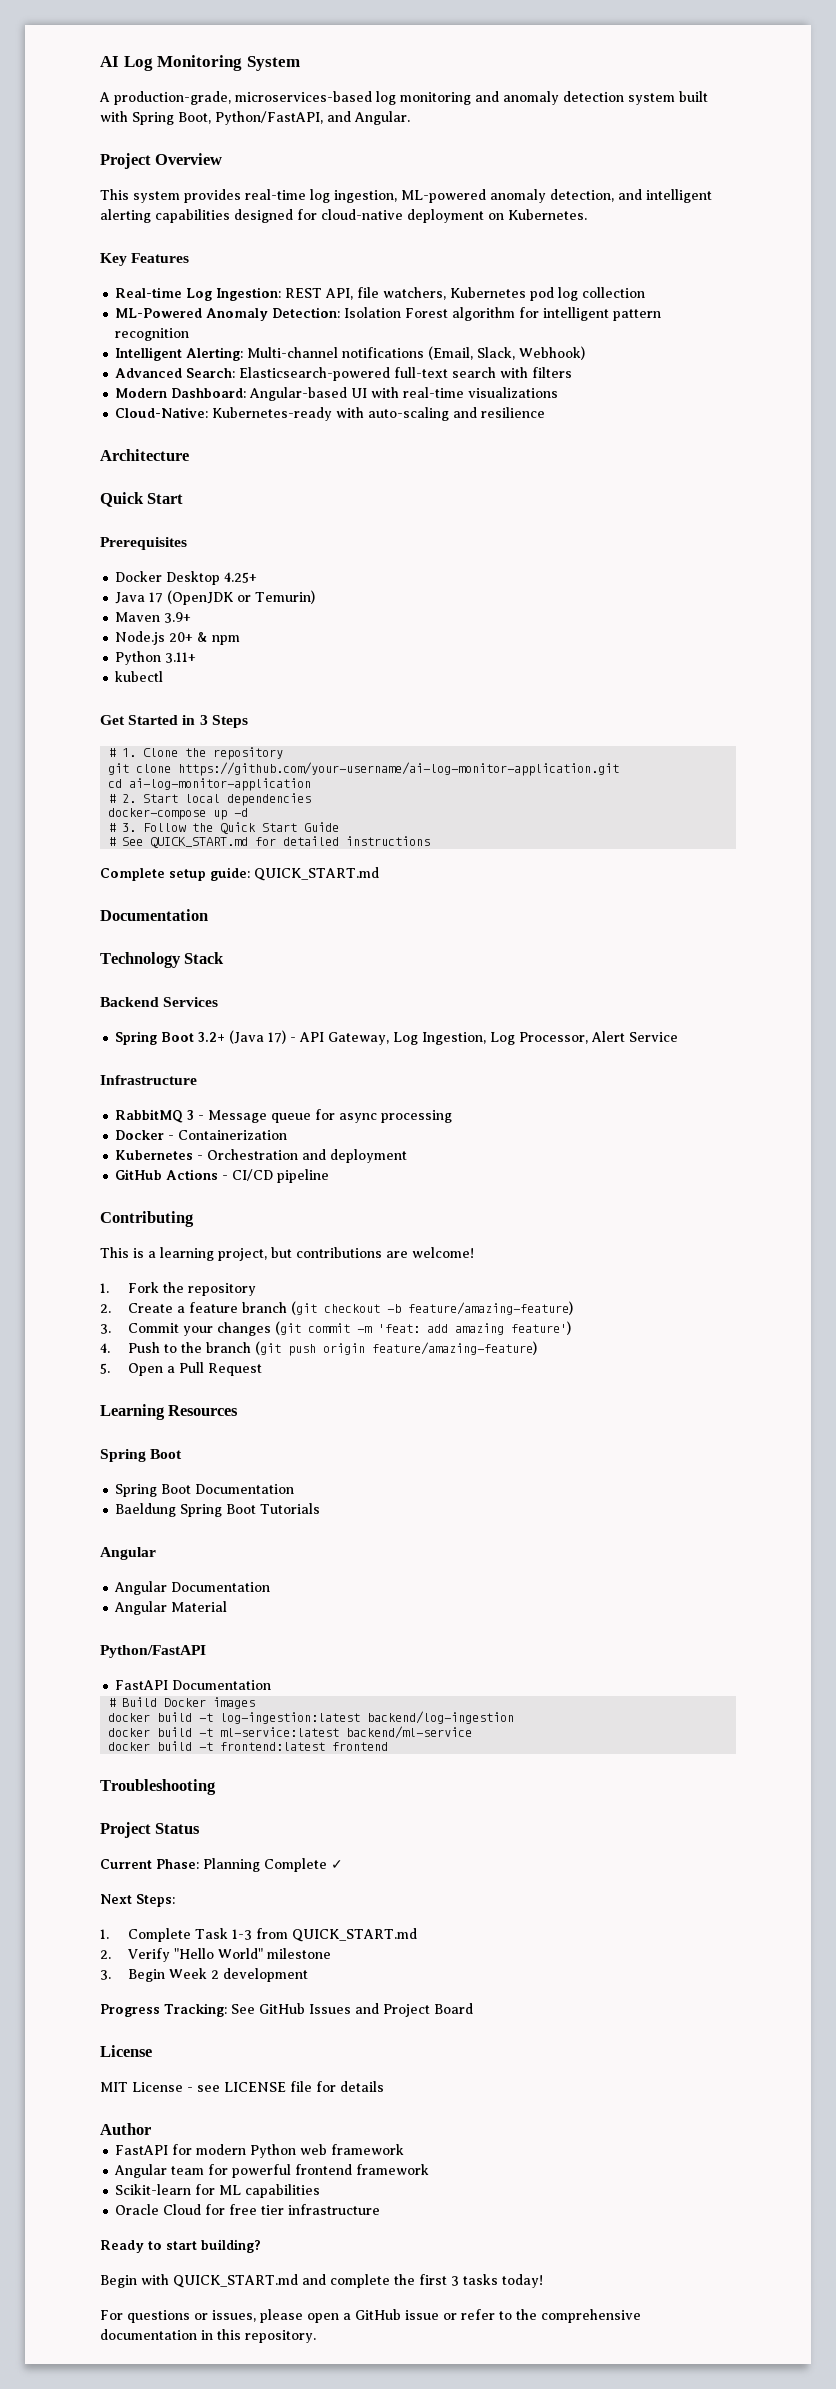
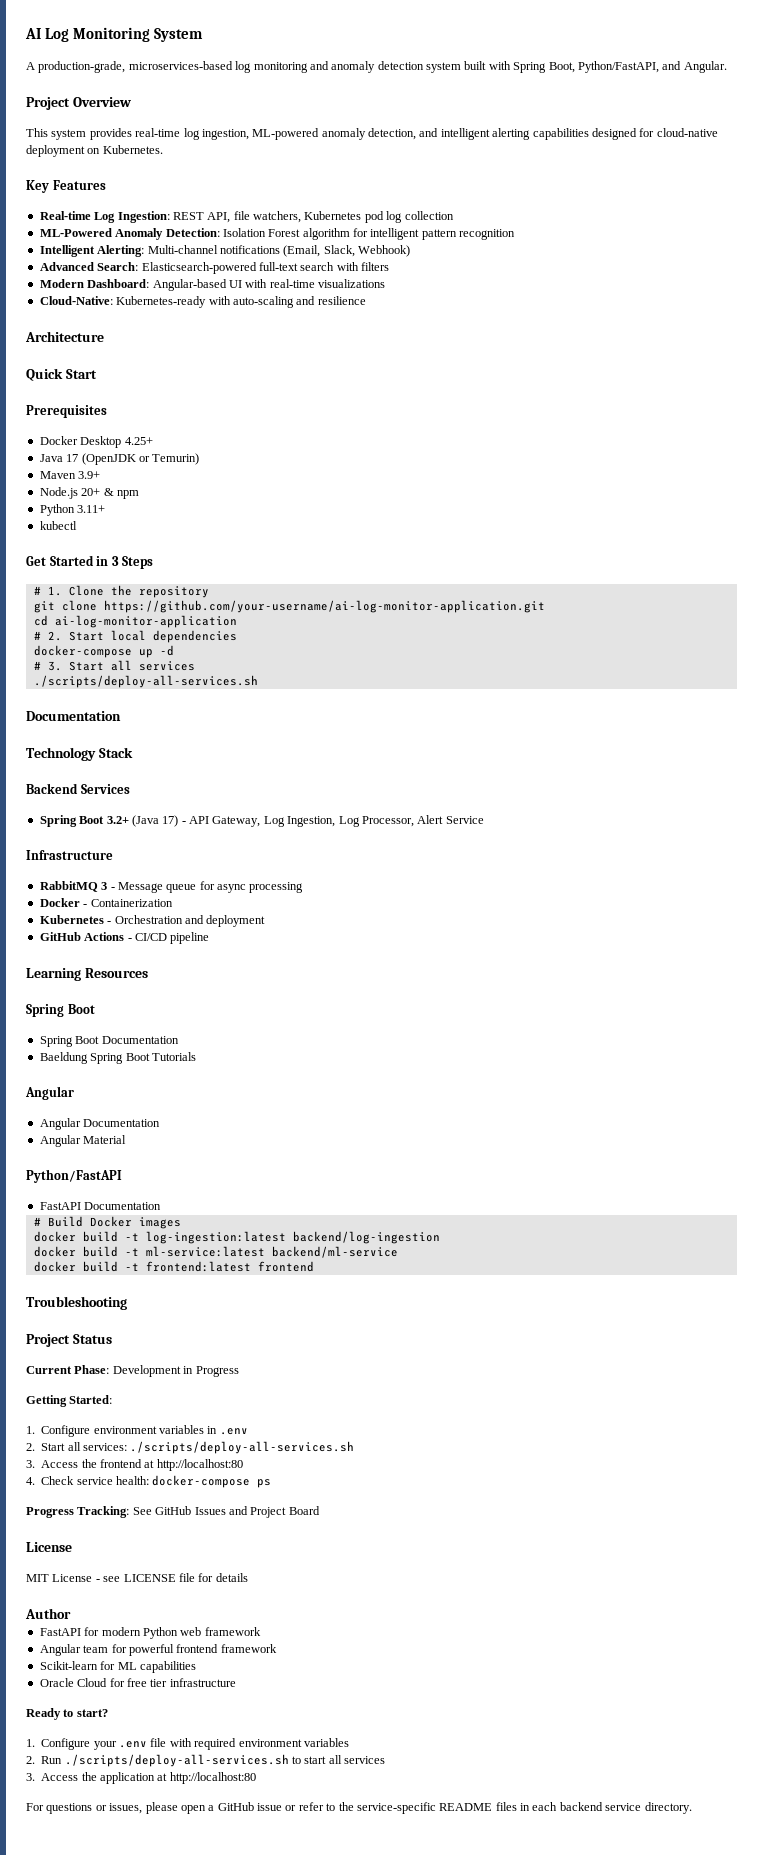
- # 3. Follow the Quick Start Guide
- # See QUICK_START.md for detailed instructions
- Complete setup guide: QUICK_START.md
+ # 3. Start all services
+ ./scripts/deploy-all-services.sh
- Contributing
- This is a learning project, but contributions are welcome!
- 1. Fork the repository
- 2. Create a feature branch (git checkout -b feature/amazing-feature)
- 3. Commit your changes (git commit -m 'feat: add amazing feature')
- 4. Push to the branch (git push origin feature/amazing-feature)
- 5. Open a Pull Request
- Current Phase: Planning Complete ✓
- Next Steps:
- 1. Complete Task 1-3 from QUICK_START.md
- 2. Verify "Hello World" milestone
- 3. Begin Week 2 development
+ Current Phase: Development in Progress
+ Getting Started:
+ 1. Configure environment variables in .env
+ 2. Start all services: ./scripts/deploy-all-services.sh
+ 3. Access the frontend at http://localhost:80
+ 4. Check service health: docker-compose ps
- Ready to start building?
- Begin with QUICK_START.md and complete the first 3 tasks today!
+ Ready to start?
+ 1. Configure your .env file with required environment variables
+ 2. Run ./scripts/deploy-all-services.sh to start all services
+ 3. Access the application at http://localhost:80
- For questions or issues, please open a GitHub issue or refer to the comprehensive documentation in this repository.
+ For questions or issues, please open a GitHub issue or refer to the service-specific README files in each backend service directory.

